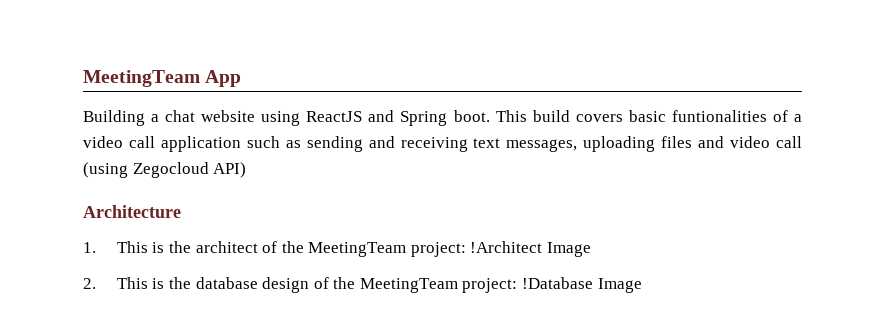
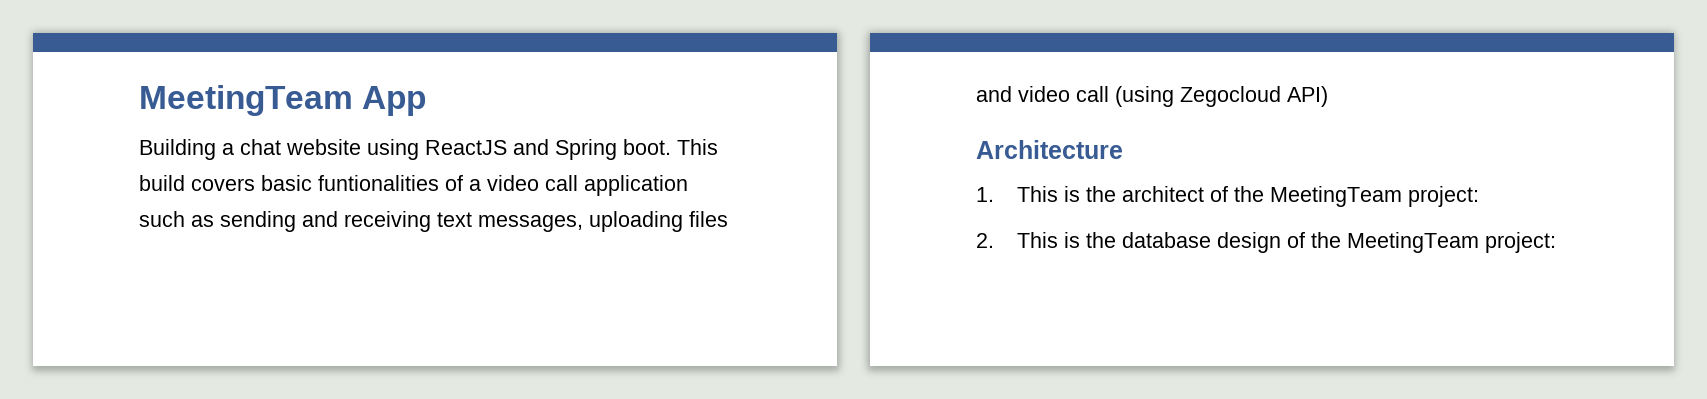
- 1. This is the architect of the MeetingTeam project: !Architect Image
+ 1. This is the architect of the MeetingTeam project:
- 2. This is the database design of the MeetingTeam project: !Database Image
+ 2. This is the database design of the MeetingTeam project:

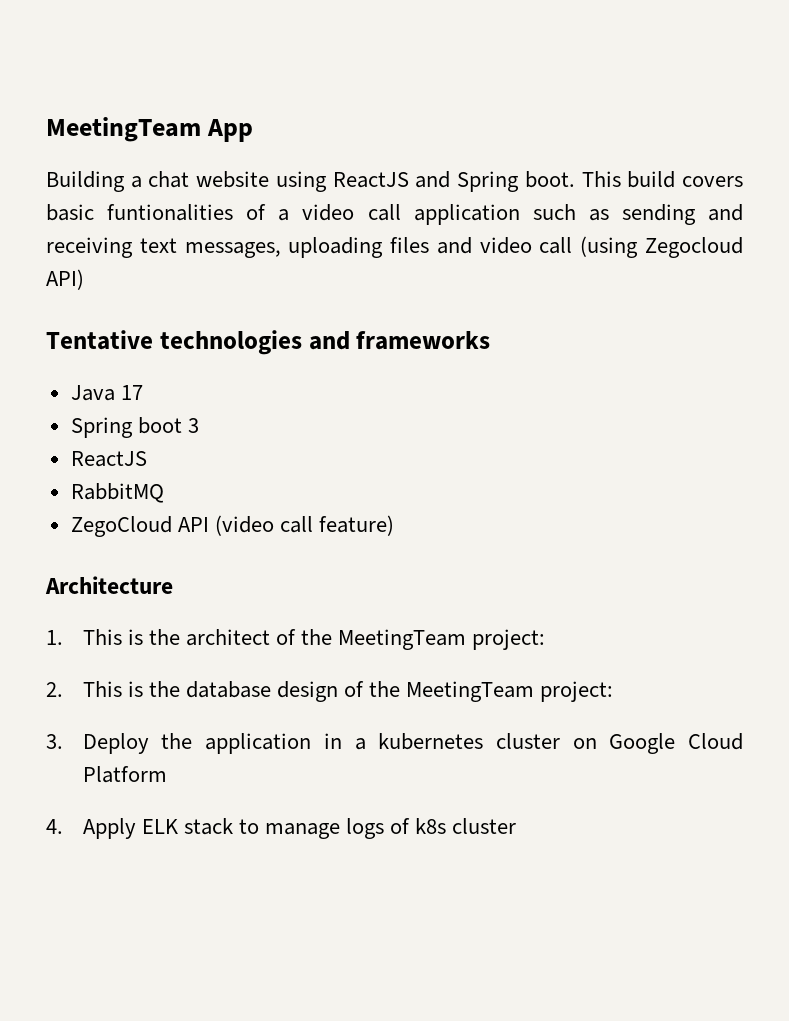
+ Tentative technologies and frameworks
+ Java 17
+ Spring boot 3
+ ReactJS
+ RabbitMQ
+ ZegoCloud API (video call feature)
+ 3. Deploy the application in a kubernetes cluster on Google Cloud Platform
+ 4. Apply ELK stack to manage logs of k8s cluster

